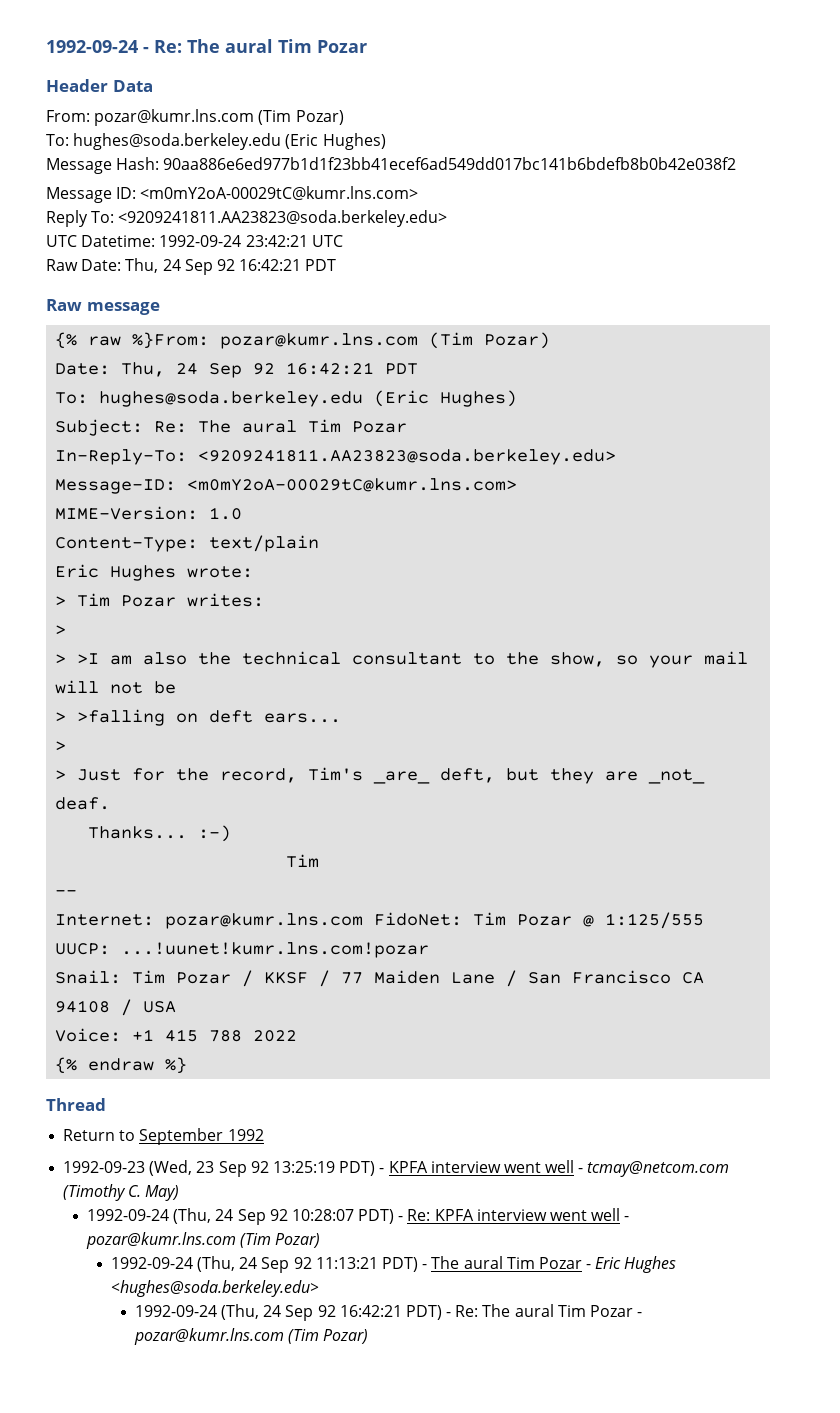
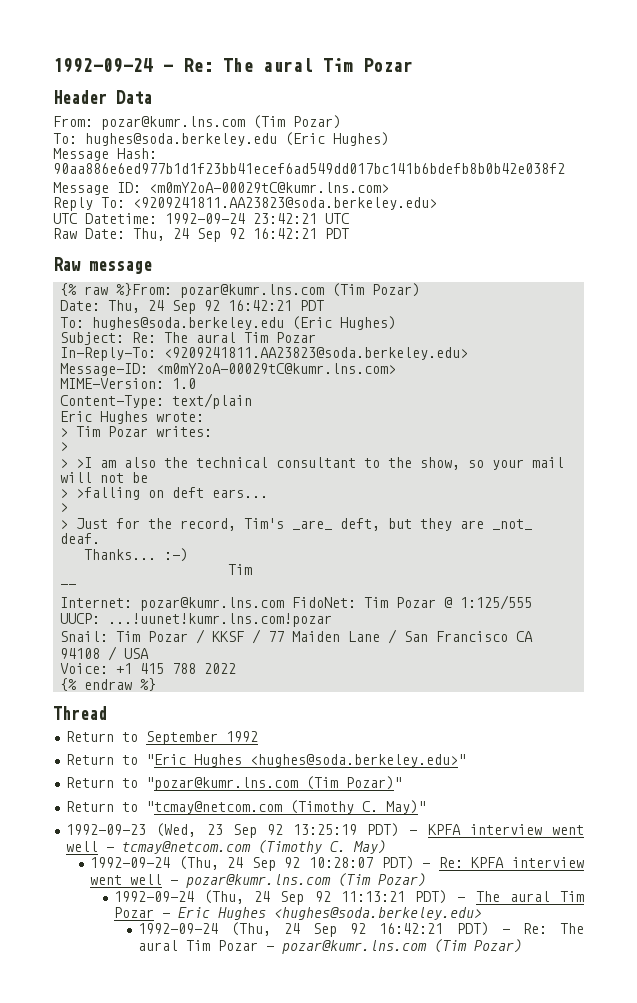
+ Return to "Eric Hughes <hughes@soda.berkeley.edu>"
+ Return to "pozar@kumr.lns.com (Tim Pozar)"
+ Return to "tcmay@netcom.com (Timothy C. May)"

